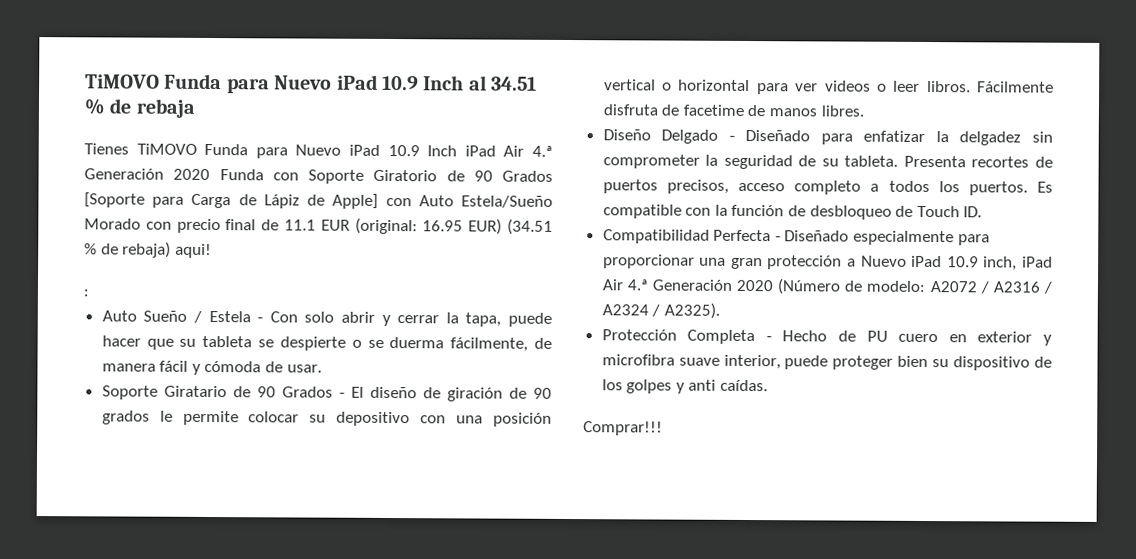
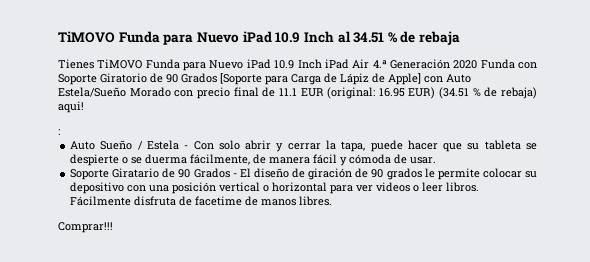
- Diseño Delgado - Diseñado para enfatizar la delgadez sin comprometer la seguridad de su tableta. Presenta recortes de puertos precisos, acceso completo a todos los puertos. Es compatible con la función de desbloqueo de Touch ID.
- Compatibilidad Perfecta - Diseñado especialmente para proporcionar una gran protección a Nuevo iPad 10.9 inch, iPad Air 4.ª Generación 2020 (Número de modelo: A2072 / A2316 / A2324 / A2325).
- Protección Completa - Hecho de PU cuero en exterior y microfibra suave interior, puede proteger bien su dispositivo de los golpes y anti caídas.

